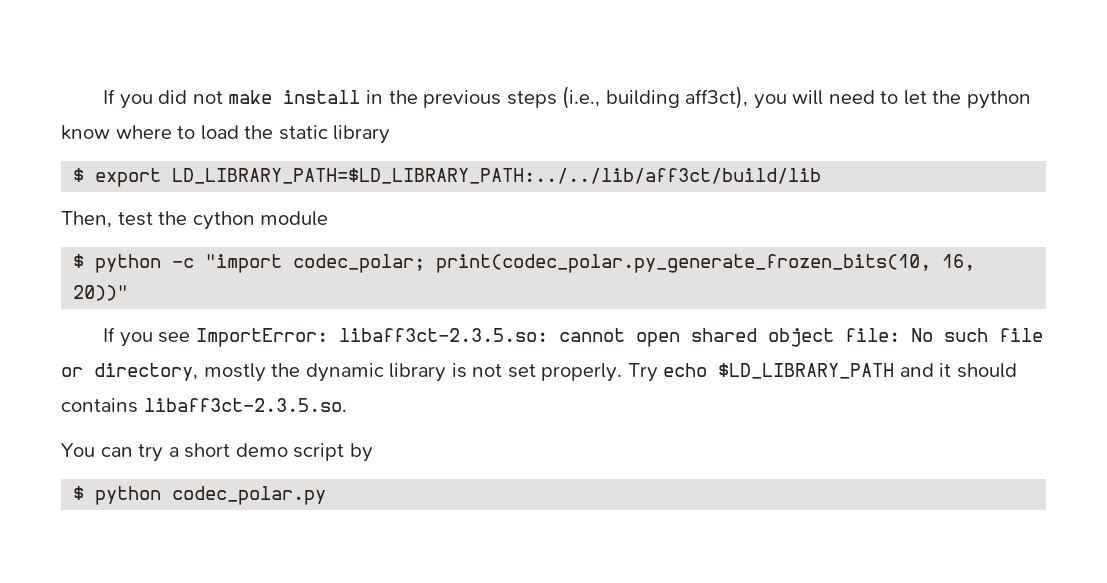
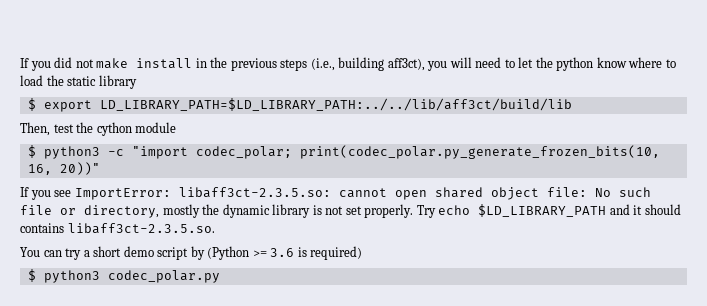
- $ python -c "import codec_polar; print(codec_polar.py_generate_frozen_bits(10, 16, 20))"
+ $ python3 -c "import codec_polar; print(codec_polar.py_generate_frozen_bits(10, 16, 20))"
- You can try a short demo script by
- $ python codec_polar.py
+ You can try a short demo script by (Python >= 3.6 is required)
+ $ python3 codec_polar.py

